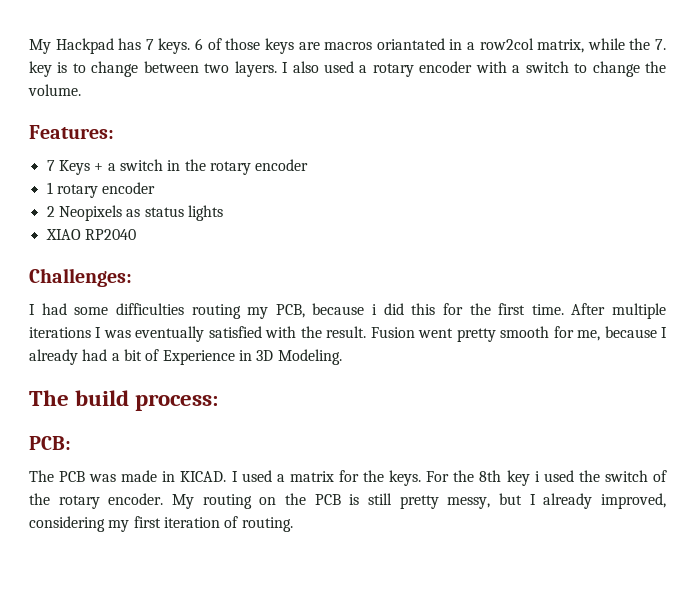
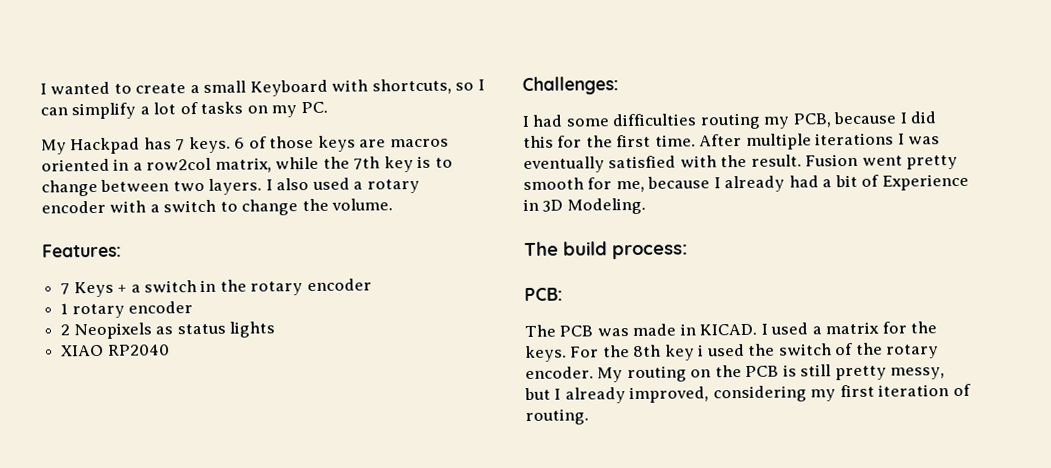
+ I wanted to create a small Keyboard with shortcuts, so I can simplify a lot of tasks on my PC.
- 6 of those keys are macros oriantated in a row2col matrix, while the 7. key is to change between two layers.
+ 6 of those keys are macros oriented in a row2col matrix, while the 7th key is to change between two layers.
- I had some difficulties routing my PCB, because i did this for the first time.
+ I had some difficulties routing my PCB, because I did this for the first time.

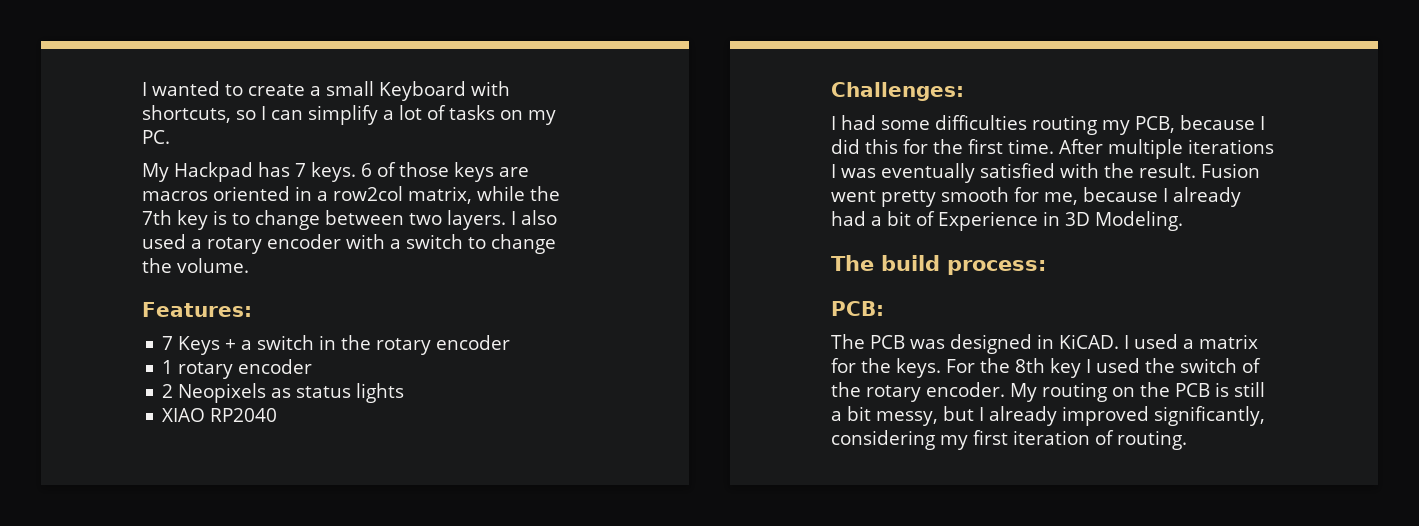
- The PCB was made in KICAD.
+ The PCB was designed in KiCAD.
- For the 8th key i used the switch of the rotary encoder.
+ For the 8th key I used the switch of the rotary encoder.
- My routing on the PCB is still pretty messy, but I already improved, considering my first iteration of routing.
+ My routing on the PCB is still a bit messy, but I already improved significantly, considering my first iteration of routing.

